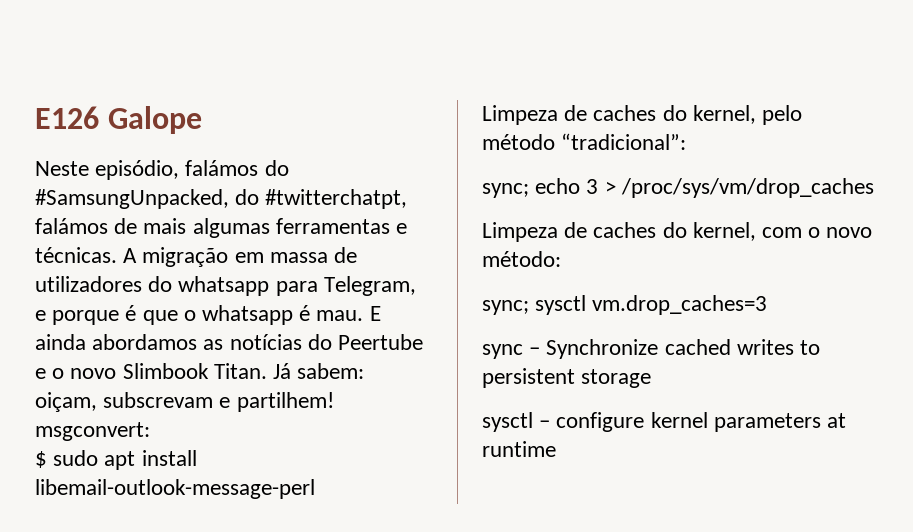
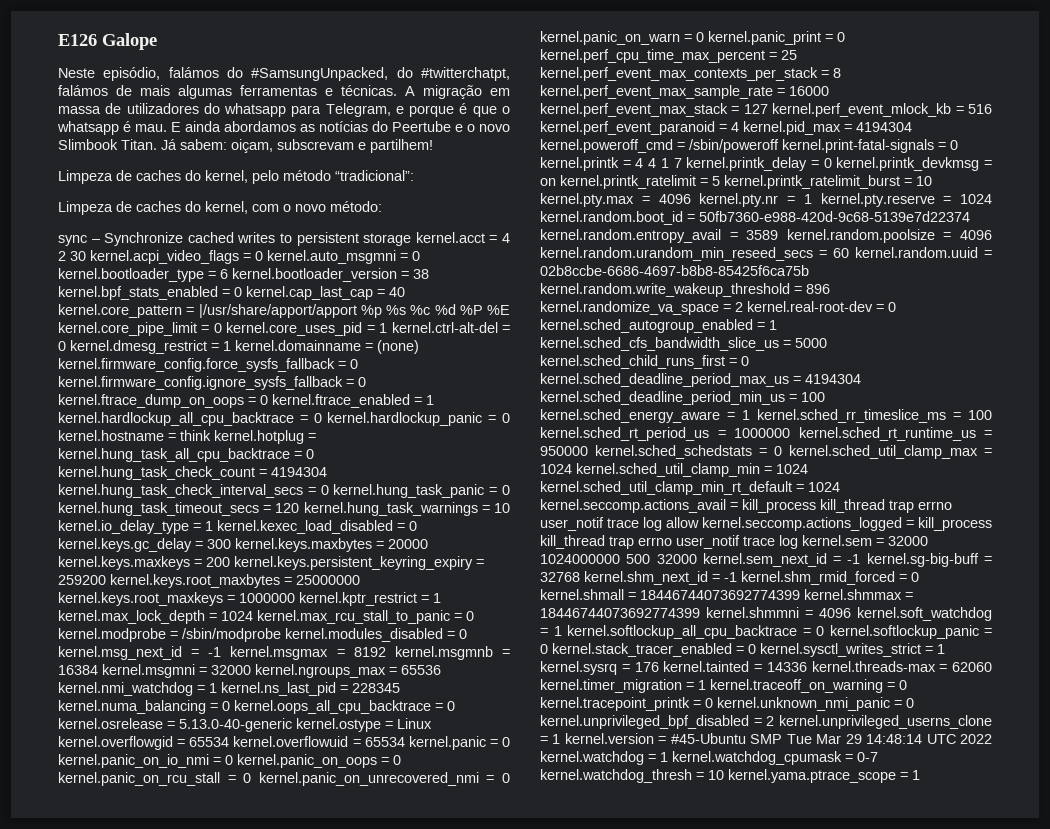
- Já sabem: oiçam, subscrevam e partilhem! msgconvert:
- $ sudo apt install libemail-outlook-message-perl
+ Já sabem: oiçam, subscrevam e partilhem!
- sync; echo 3 > /proc/sys/vm/drop_caches
- sync; sysctl vm.drop_caches=3
- sync – Synchronize cached writes to persistent storage
- sysctl – configure kernel parameters at runtime
+ sync – Synchronize cached writes to persistent storage kernel.acct = 4 2 30 kernel.acpi_video_flags = 0 kernel.auto_msgmni = 0 kernel.bootloader_type = 6 kernel.bootloader_version = 38 kernel.bpf_stats_enabled = 0 kernel.cap_last_cap = 40 kernel.core_pattern = |/usr/share/apport/apport %p %s %c %d %P %E kernel.core_pipe_limit = 0 kernel.core_uses_pid = 1 kernel.ctrl-alt-del = 0 kernel.dmesg_restrict = 1 kernel.domainname = (none) kernel.firmware_config.force_sysfs_fallback = 0 kernel.firmware_config.ignore_sysfs_fallback = 0 kernel.ftrace_dump_on_oops = 0 kernel.ftrace_enabled = 1 kernel.hardlockup_all_cpu_backtrace = 0 kernel.hardlockup_panic = 0 kernel.hostname = think kernel.hotplug = kernel.hung_task_all_cpu_backtrace = 0 kernel.hung_task_check_count = 4194304 kernel.hung_task_check_interval_secs = 0 kernel.hung_task_panic = 0 kernel.hung_task_timeout_secs = 120 kernel.hung_task_warnings = 10 kernel.io_delay_type = 1 kernel.kexec_load_disabled = 0 kernel.keys.gc_delay = 300 kernel.keys.maxbytes = 20000 kernel.keys.maxkeys = 200 kernel.keys.persistent_keyring_expiry = 259200 kernel.keys.root_maxbytes = 25000000 kernel.keys.root_maxkeys = 1000000 kernel.kptr_restrict = 1 kernel.max_lock_depth = 1024 kernel.max_rcu_stall_to_panic = 0 kernel.modprobe = /sbin/modprobe kernel.modules_disabled = 0 kernel.msg_next_id = -1 kernel.msgmax = 8192 kernel.msgmnb = 16384 kernel.msgmni = 32000 kernel.ngroups_max = 65536 kernel.nmi_watchdog = 1 kernel.ns_last_pid = 228345 kernel.numa_balancing = 0 kernel.oops_all_cpu_backtrace = 0 kernel.osrelease = 5.13.0-40-generic kernel.ostype = Linux kernel.overflowgid = 65534 kernel.overflowuid = 65534 kernel.panic = 0 kernel.panic_on_io_nmi = 0 kernel.panic_on_oops = 0 kernel.panic_on_rcu_stall = 0 kernel.panic_on_unrecovered_nmi = 0 kernel.panic_on_warn = 0 kernel.panic_print = 0 kernel.perf_cpu_time_max_percent = 25 kernel.perf_event_max_contexts_per_stack = 8 kernel.perf_event_max_sample_rate = 16000 kernel.perf_event_max_stack = 127 kernel.perf_event_mlock_kb = 516 kernel.perf_event_paranoid = 4 kernel.pid_max = 4194304 kernel.poweroff_cmd = /sbin/poweroff kernel.print-fatal-signals = 0 kernel.printk = 4 4 1 7 kernel.printk_delay = 0 kernel.printk_devkmsg = on kernel.printk_ratelimit = 5 kernel.printk_ratelimit_burst = 10 kernel.pty.max = 4096 kernel.pty.nr = 1 kernel.pty.reserve = 1024 kernel.random.boot_id = 50fb7360-e988-420d-9c68-5139e7d22374 kernel.random.entropy_avail = 3589 kernel.random.poolsize = 4096 kernel.random.urandom_min_reseed_secs = 60 kernel.random.uuid = 02b8ccbe-6686-4697-b8b8-85425f6ca75b kernel.random.write_wakeup_threshold = 896 kernel.randomize_va_space = 2 kernel.real-root-dev = 0 kernel.sched_autogroup_enabled = 1 kernel.sched_cfs_bandwidth_slice_us = 5000 kernel.sched_child_runs_first = 0 kernel.sched_deadline_period_max_us = 4194304 kernel.sched_deadline_period_min_us = 100 kernel.sched_energy_aware = 1 kernel.sched_rr_timeslice_ms = 100 kernel.sched_rt_period_us = 1000000 kernel.sched_rt_runtime_us = 950000 kernel.sched_schedstats = 0 kernel.sched_util_clamp_max = 1024 kernel.sched_util_clamp_min = 1024 kernel.sched_util_clamp_min_rt_default = 1024 kernel.seccomp.actions_avail = kill_process kill_thread trap errno user_notif trace log allow kernel.seccomp.actions_logged = kill_process kill_thread trap errno user_notif trace log kernel.sem = 32000 1024000000 500 32000 kernel.sem_next_id = -1 kernel.sg-big-buff = 32768 kernel.shm_next_id = -1 kernel.shm_rmid_forced = 0 kernel.shmall = 18446744073692774399 kernel.shmmax = 18446744073692774399 kernel.shmmni = 4096 kernel.soft_watchdog = 1 kernel.softlockup_all_cpu_backtrace = 0 kernel.softlockup_panic = 0 kernel.stack_tracer_enabled = 0 kernel.sysctl_writes_strict = 1 kernel.sysrq = 176 kernel.tainted = 14336 kernel.threads-max = 62060 kernel.timer_migration = 1 kernel.traceoff_on_warning = 0 kernel.tracepoint_printk = 0 kernel.unknown_nmi_panic = 0 kernel.unprivileged_bpf_disabled = 2 kernel.unprivileged_userns_clone = 1 kernel.version = #45-Ubuntu SMP Tue Mar 29 14:48:14 UTC 2022 kernel.watchdog = 1 kernel.watchdog_cpumask = 0-7 kernel.watchdog_thresh = 10 kernel.yama.ptrace_scope = 1

